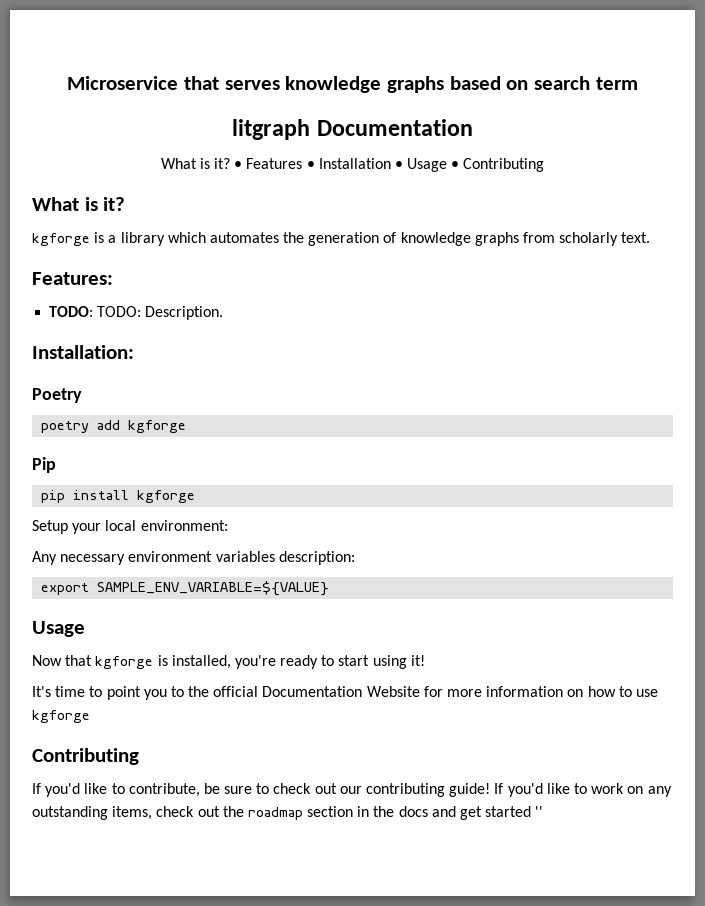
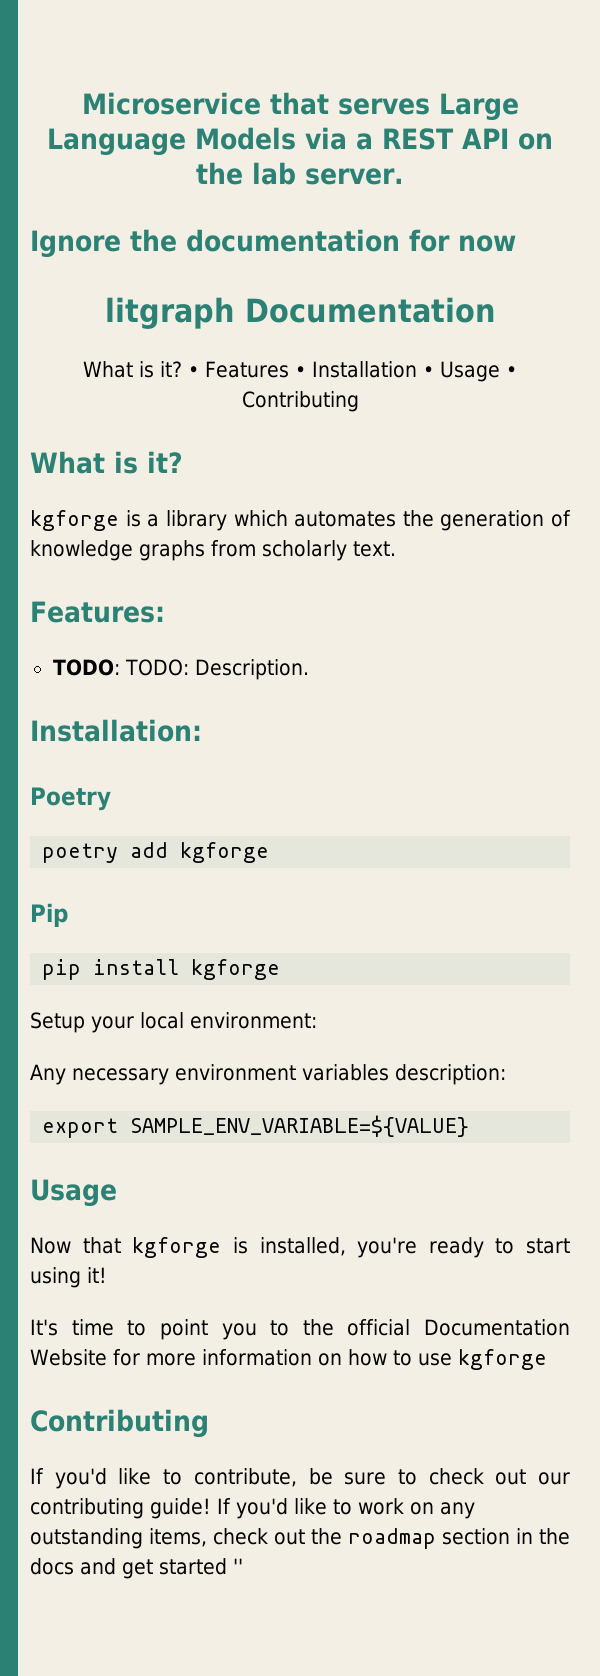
- Microservice that serves knowledge graphs based on search term
+ Microservice that serves Large Language Models via a REST API on the lab server.
+ Ignore the documentation for now

